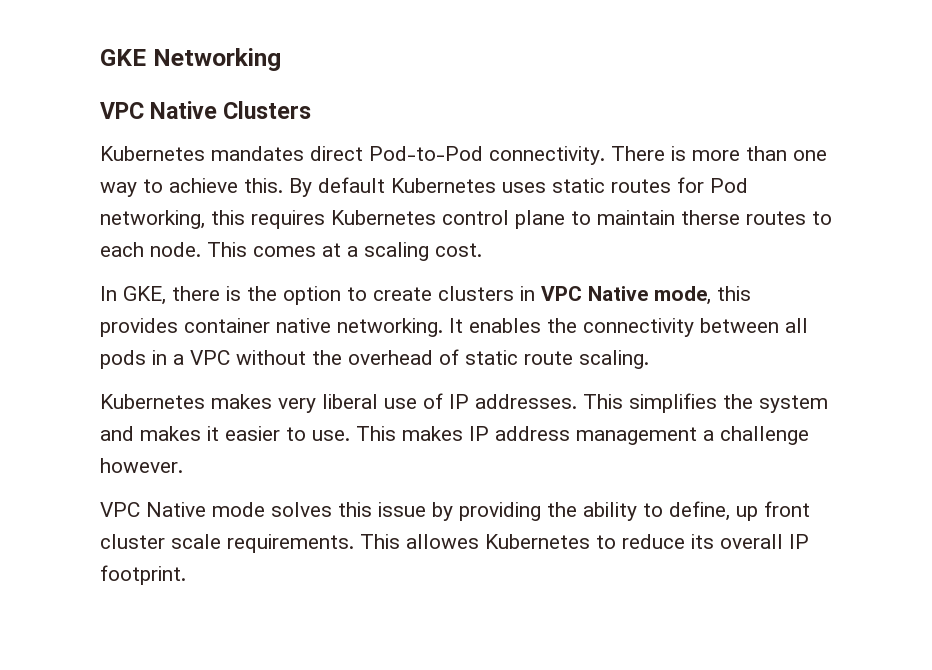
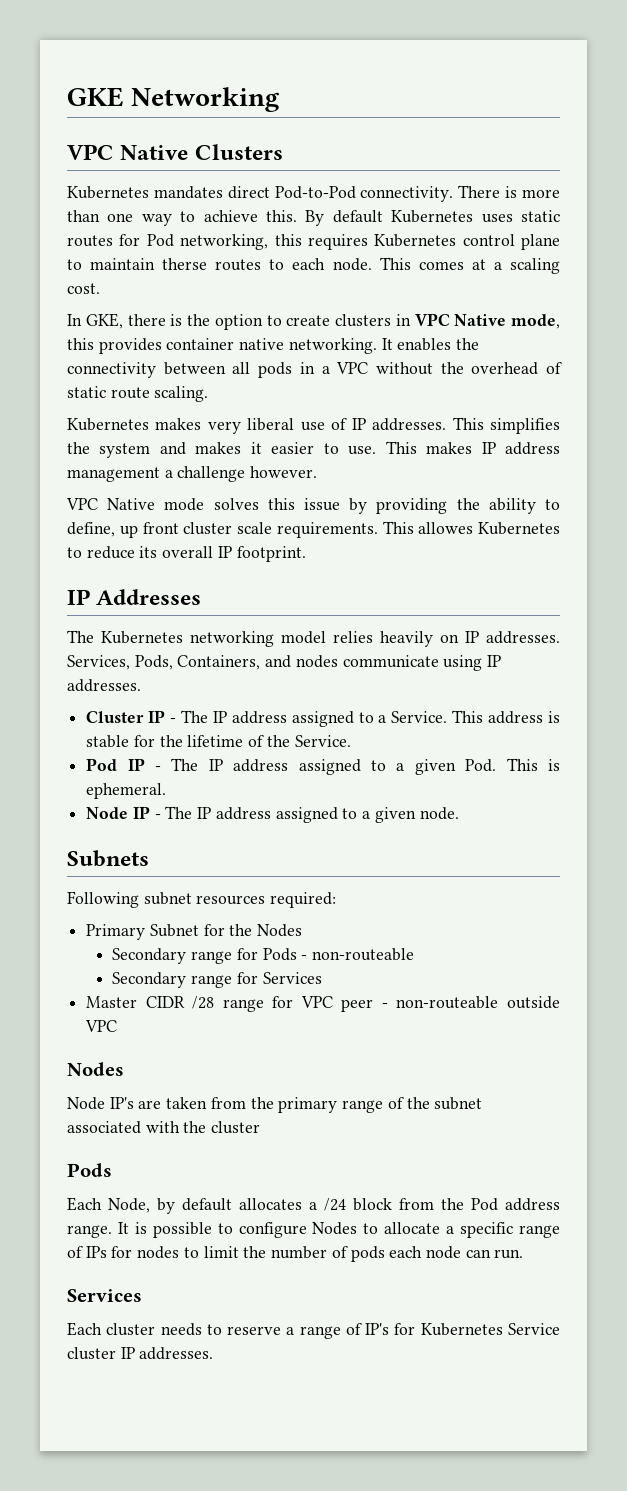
+ IP Addresses
+ The Kubernetes networking model relies heavily on IP addresses. Services, Pods, Containers, and nodes communicate using IP addresses.
+ Cluster IP - The IP address assigned to a Service. This address is stable for the lifetime of the Service.
+ Pod IP - The IP address assigned to a given Pod. This is ephemeral.
+ Node IP - The IP address assigned to a given node.
+ Subnets
+ Following subnet resources required:
+ Primary Subnet for the Nodes
+ Secondary range for Pods - non-routeable
+ Secondary range for Services
+ Master CIDR /28 range for VPC peer - non-routeable outside VPC
+ Nodes
+ Node IP's are taken from the primary range of the subnet associated with the cluster
+ Pods
+ Each Node, by default allocates a /24 block from the Pod address range. It is possible to configure Nodes to allocate a specific range of IPs for nodes to limit the number of pods each node can run.
+ Services
+ Each cluster needs to reserve a range of IP's for Kubernetes Service cluster IP addresses.

